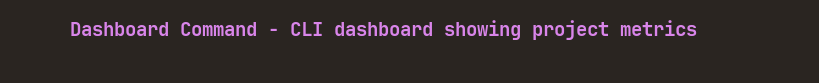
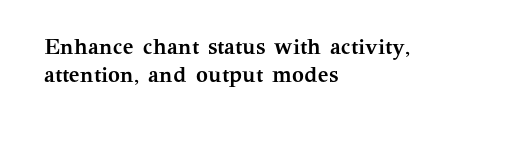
- Dashboard Command - CLI dashboard showing project metrics
+ Enhance chant status with activity, attention, and output modes

